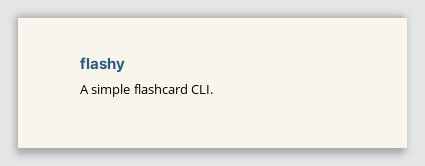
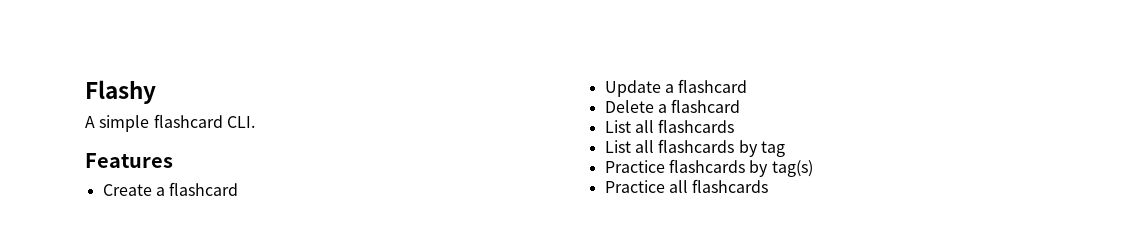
- flashy
+ Flashy
+ Features
+ Create a flashcard
+ Update a flashcard
+ Delete a flashcard
+ List all flashcards
+ List all flashcards by tag
+ Practice flashcards by tag(s)
+ Practice all flashcards

